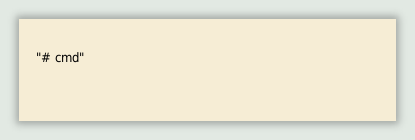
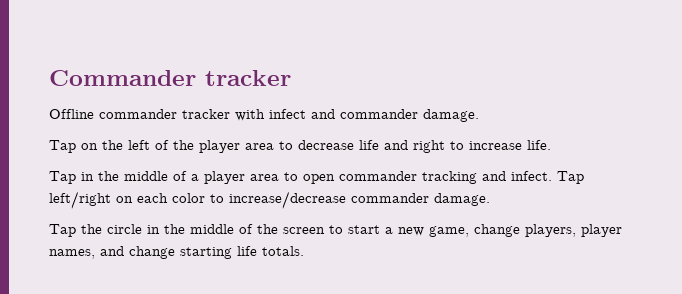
- "# cmd"
+ Commander tracker
+ Offline commander tracker with infect and commander damage.
+ Tap on the left of the player area to decrease life and right to increase life.
+ Tap in the middle of a player area to open commander tracking and infect. Tap left/right on each color to increase/decrease commander damage.
+ Tap the circle in the middle of the screen to start a new game, change players, player names, and change starting life totals.

